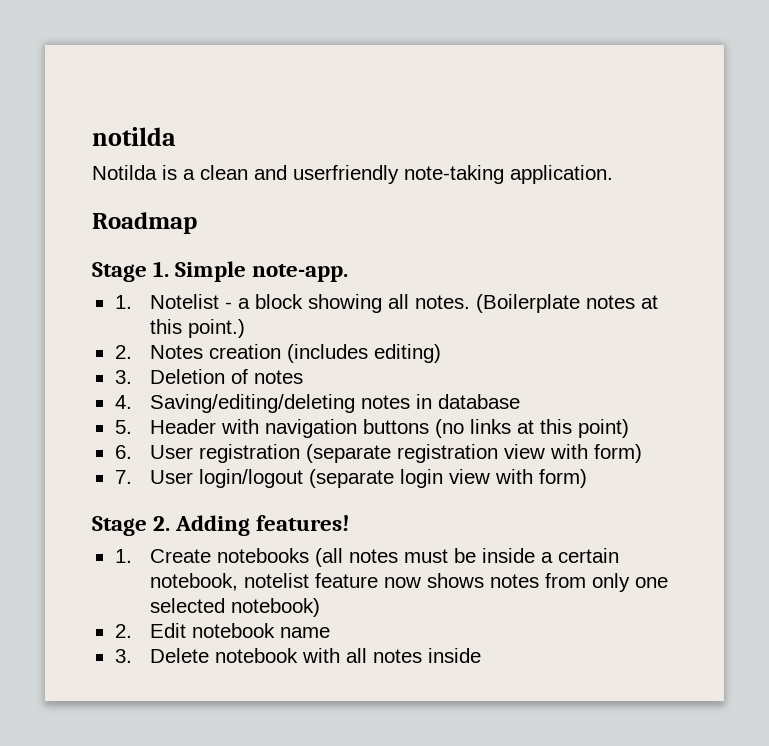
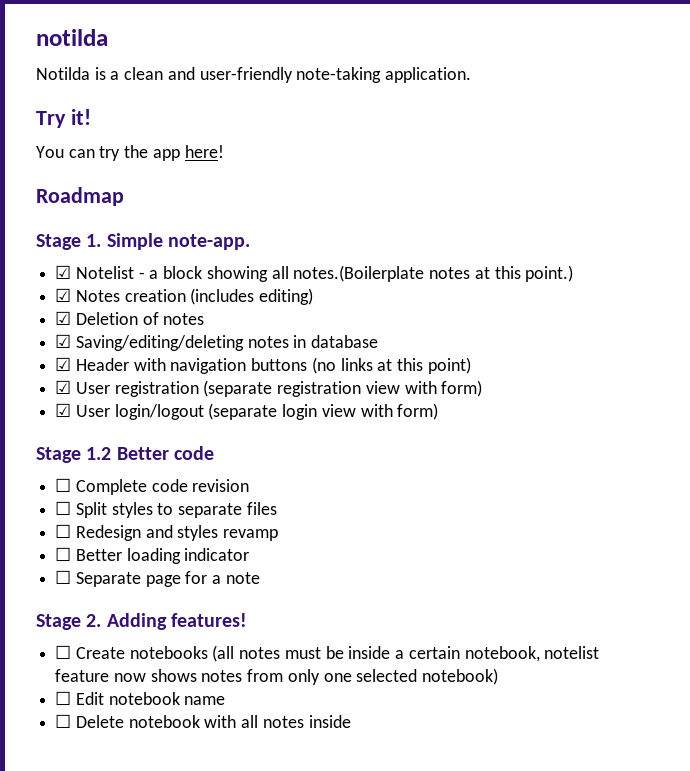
- Notilda is a clean and userfriendly note-taking application.
+ Notilda is a clean and user-friendly note-taking application.
+ Try it!
+ You can try the app here!
- 1. Notelist - a block showing all notes. (Boilerplate notes at this point.)
+ ☑ Notelist - a block showing all notes.(Boilerplate notes at this point.)
- 2. Notes creation (includes editing)
+ ☑ Notes creation (includes editing)
- 3. Deletion of notes
+ ☑ Deletion of notes
- 4. Saving/editing/deleting notes in database
+ ☑ Saving/editing/deleting notes in database
- 5. Header with navigation buttons (no links at this point)
+ ☑ Header with navigation buttons (no links at this point)
- 6. User registration (separate registration view with form)
+ ☑ User registration (separate registration view with form)
- 7. User login/logout (separate login view with form)
+ ☑ User login/logout (separate login view with form)
+ Stage 1.2 Better code
+ ☐ Complete code revision
+ ☐ Split styles to separate files
+ ☐ Redesign and styles revamp
+ ☐ Better loading indicator
+ ☐ Separate page for a note
- 1. Create notebooks (all notes must be inside a certain notebook, notelist feature now shows notes from only one selected notebook)
+ ☐ Create notebooks (all notes must be inside a certain notebook, notelist feature now shows notes from only one selected notebook)
- 2. Edit notebook name
+ ☐ Edit notebook name
- 3. Delete notebook with all notes inside
+ ☐ Delete notebook with all notes inside

